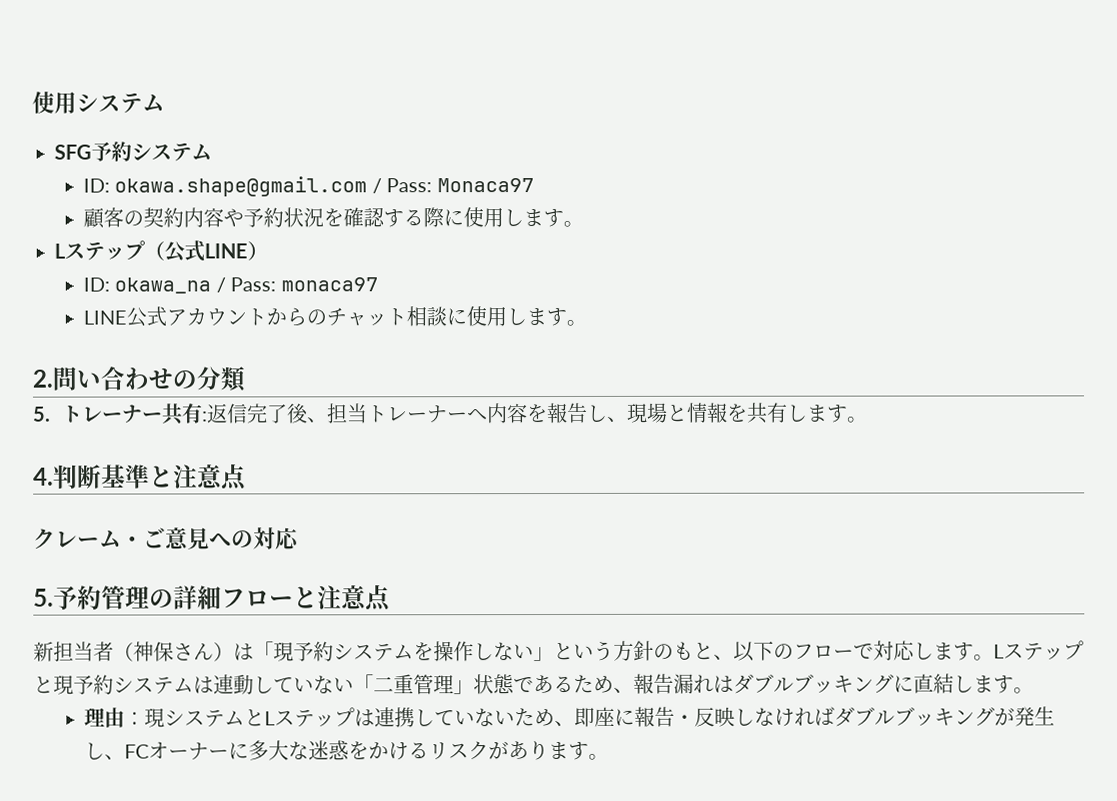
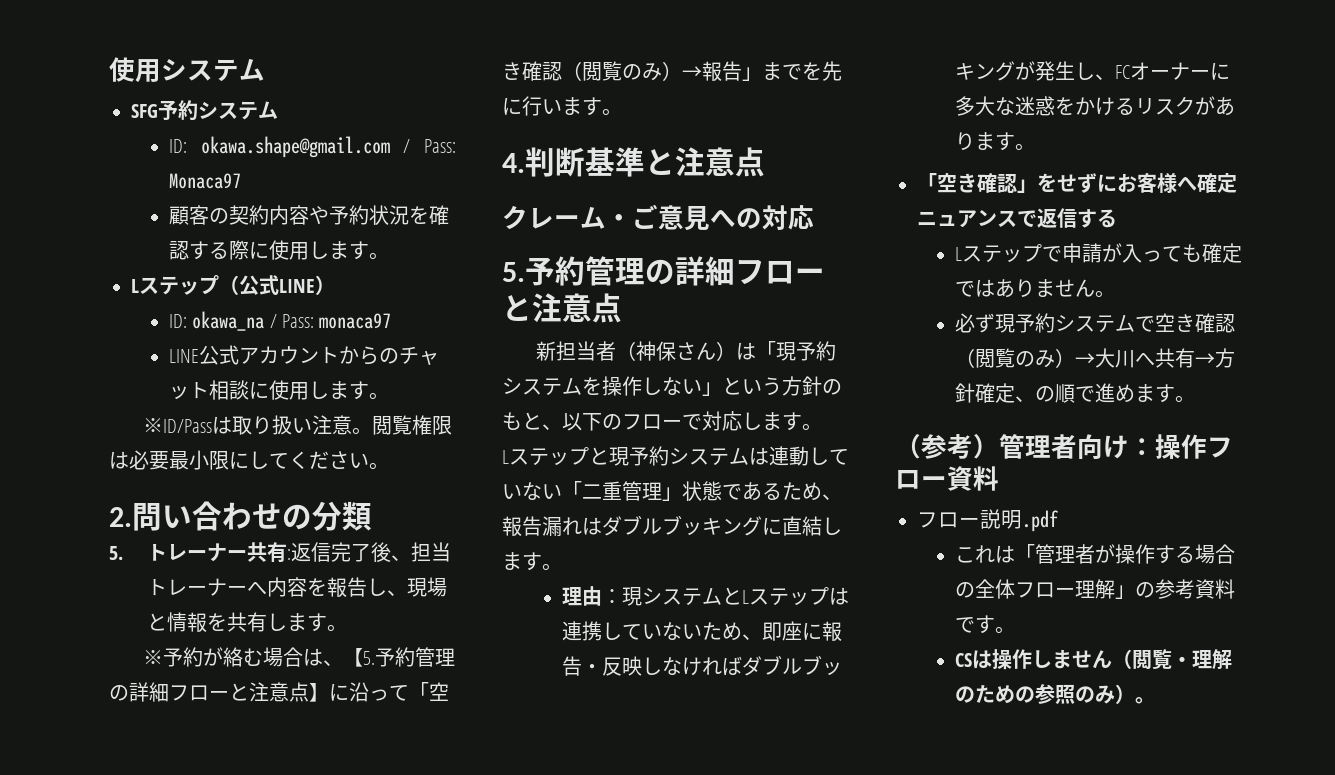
+ ※ID/Passは取り扱い注意。閲覧権限は必要最小限にしてください。
+ ※予約が絡む場合は、【5.予約管理の詳細フローと注意点】に沿って「空き確認（閲覧のみ）→報告」までを先に行います。
- 新担当者（神保さん）は「現予約システムを操作しない」という方針のもと、以下のフローで対応します。Lステップと現予約システムは連動していない「二重管理」状態であるため、報告漏れはダブルブッキングに直結します。
+ 新担当者（神保さん）は「現予約システムを操作しない」という方針のもと、以下のフローで対応します。
+ Lステップと現予約システムは連動していない「二重管理」状態であるため、報告漏れはダブルブッキングに直結します。
+ 「空き確認」をせずにお客様へ確定ニュアンスで返信する
+ Lステップで申請が入っても確定ではありません。
+ 必ず現予約システムで空き確認（閲覧のみ）→大川へ共有→方針確定、の順で進めます。
+ （参考）管理者向け：操作フロー資料
+ フロー説明.pdf
+ これは「管理者が操作する場合の全体フロー理解」の参考資料です。
+ CSは操作しません（閲覧・理解のための参照のみ）。

